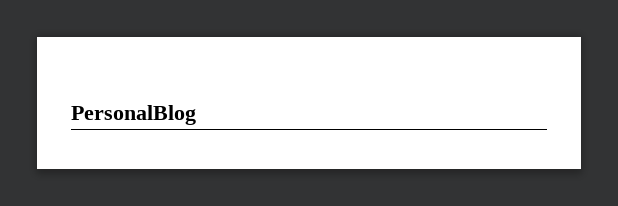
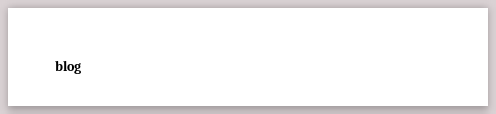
- PersonalBlog
+ blog

